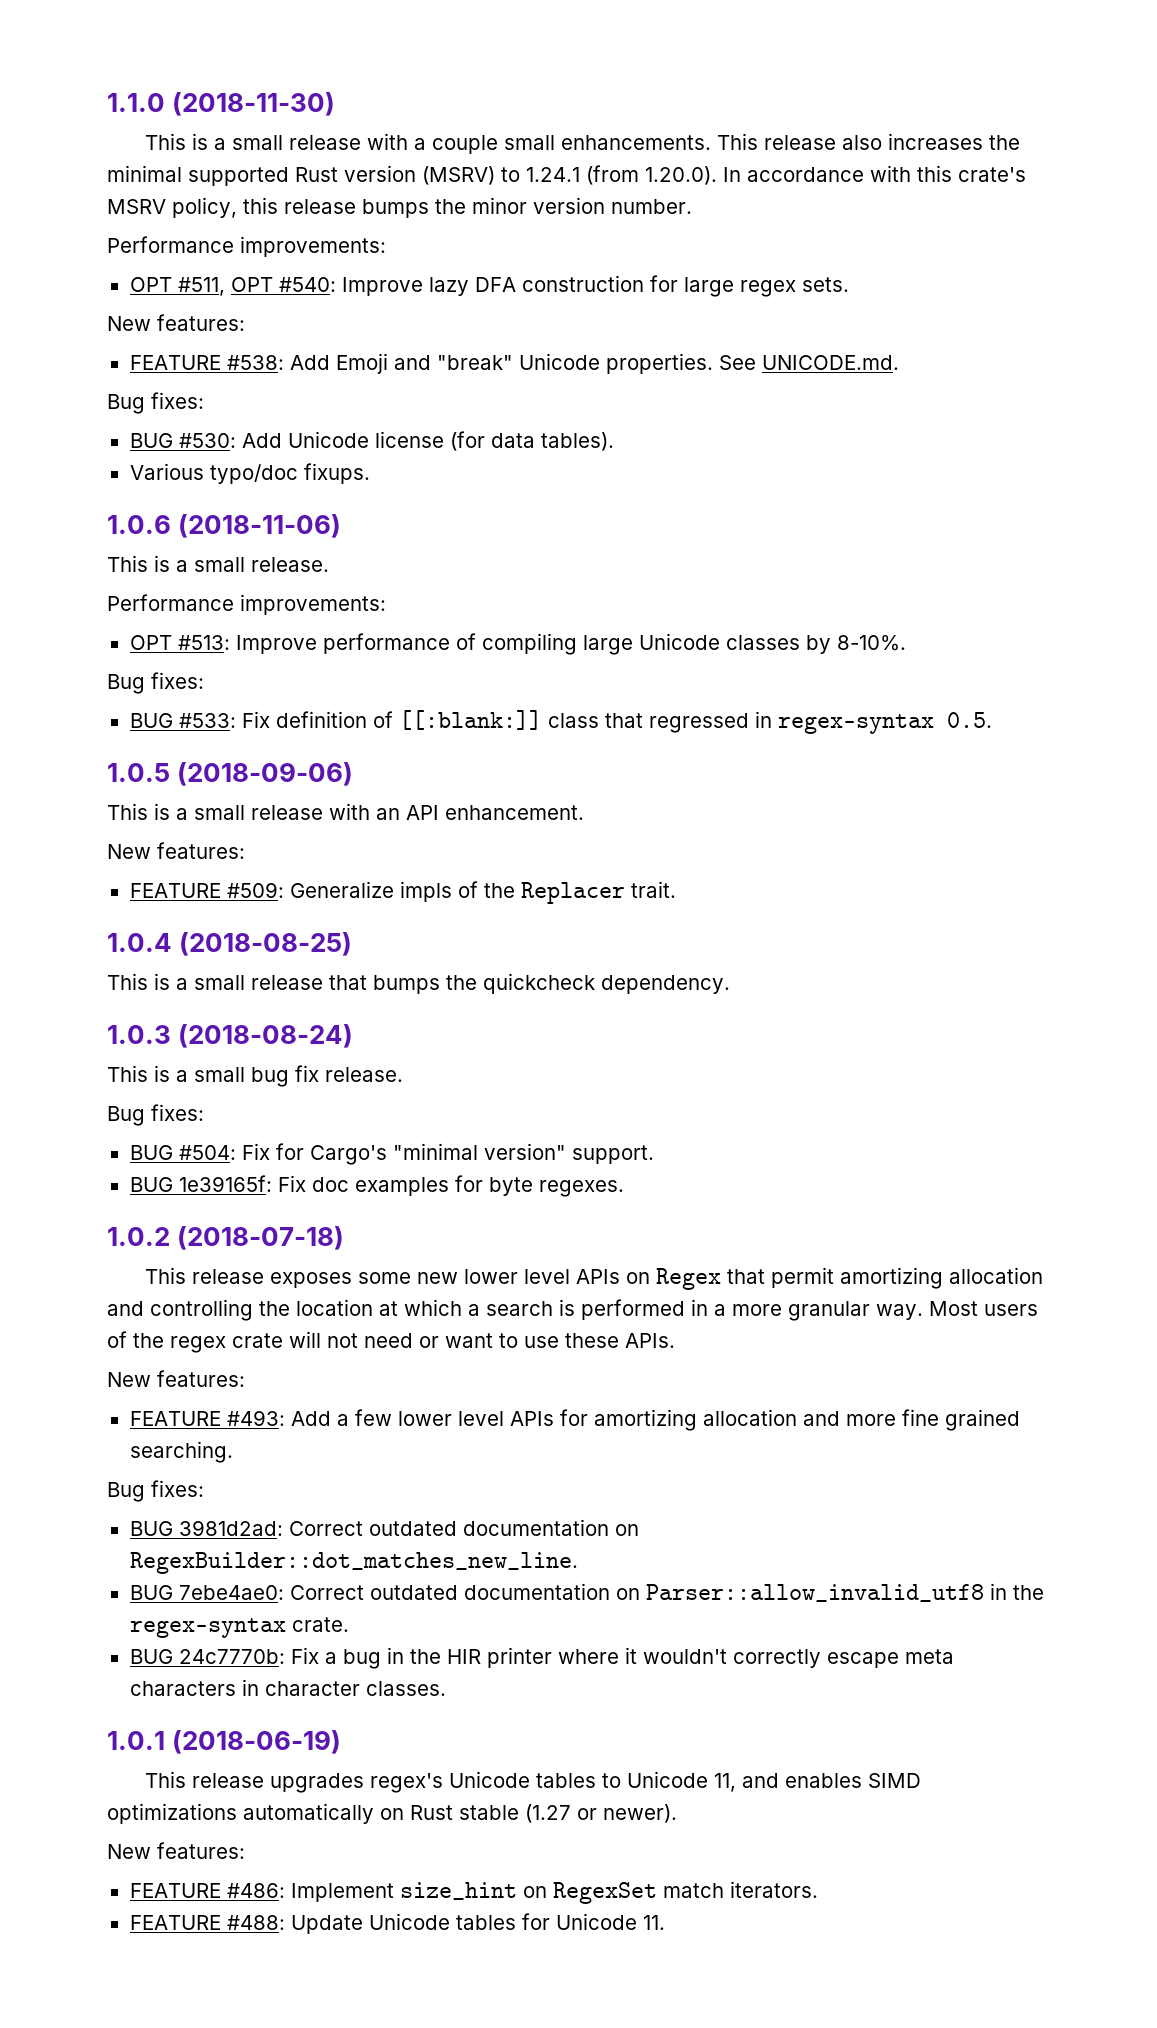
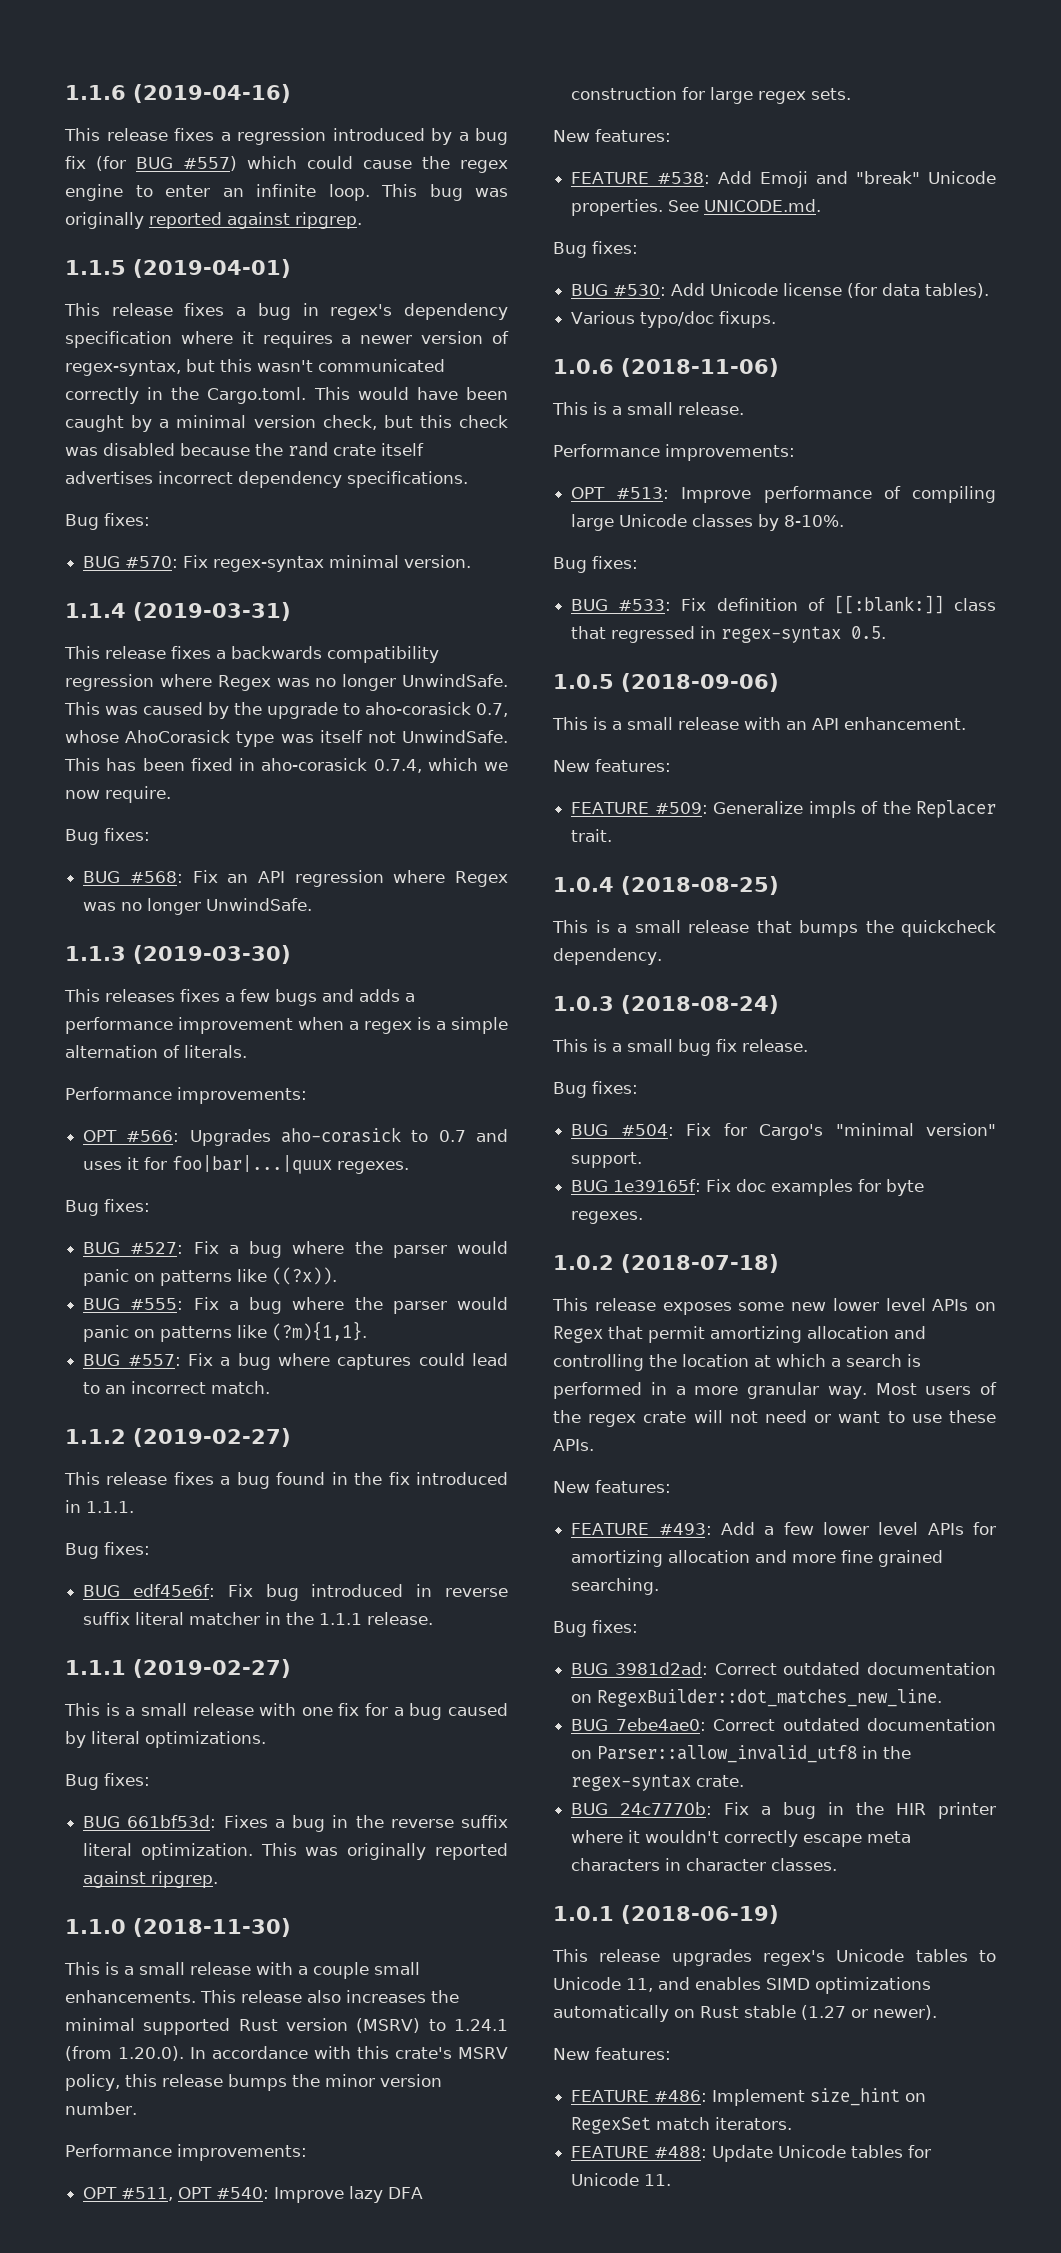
+ 1.1.6 (2019-04-16)
+ This release fixes a regression introduced by a bug fix (for BUG #557) which could cause the regex engine to enter an infinite loop. This bug was originally reported against ripgrep.
+ 1.1.5 (2019-04-01)
+ This release fixes a bug in regex's dependency specification where it requires a newer version of regex-syntax, but this wasn't communicated correctly in the Cargo.toml. This would have been caught by a minimal version check, but this check was disabled because the rand crate itself advertises incorrect dependency specifications.
+ Bug fixes:
+ BUG #570: Fix regex-syntax minimal version.
+ 1.1.4 (2019-03-31)
+ This release fixes a backwards compatibility regression where Regex was no longer UnwindSafe. This was caused by the upgrade to aho-corasick 0.7, whose AhoCorasick type was itself not UnwindSafe. This has been fixed in aho-corasick 0.7.4, which we now require.
+ Bug fixes:
+ BUG #568: Fix an API regression where Regex was no longer UnwindSafe.
+ 1.1.3 (2019-03-30)
+ This releases fixes a few bugs and adds a performance improvement when a regex is a simple alternation of literals.
+ Performance improvements:
+ OPT #566: Upgrades aho-corasick to 0.7 and uses it for foo|bar|...|quux regexes.
+ Bug fixes:
+ BUG #527: Fix a bug where the parser would panic on patterns like ((?x)).
+ BUG #555: Fix a bug where the parser would panic on patterns like (?m){1,1}.
+ BUG #557: Fix a bug where captures could lead to an incorrect match.
+ 1.1.2 (2019-02-27)
+ This release fixes a bug found in the fix introduced in 1.1.1.
+ Bug fixes:
+ BUG edf45e6f: Fix bug introduced in reverse suffix literal matcher in the 1.1.1 release.
+ 1.1.1 (2019-02-27)
+ This is a small release with one fix for a bug caused by literal optimizations.
+ Bug fixes:
+ BUG 661bf53d: Fixes a bug in the reverse suffix literal optimization. This was originally reported against ripgrep.

